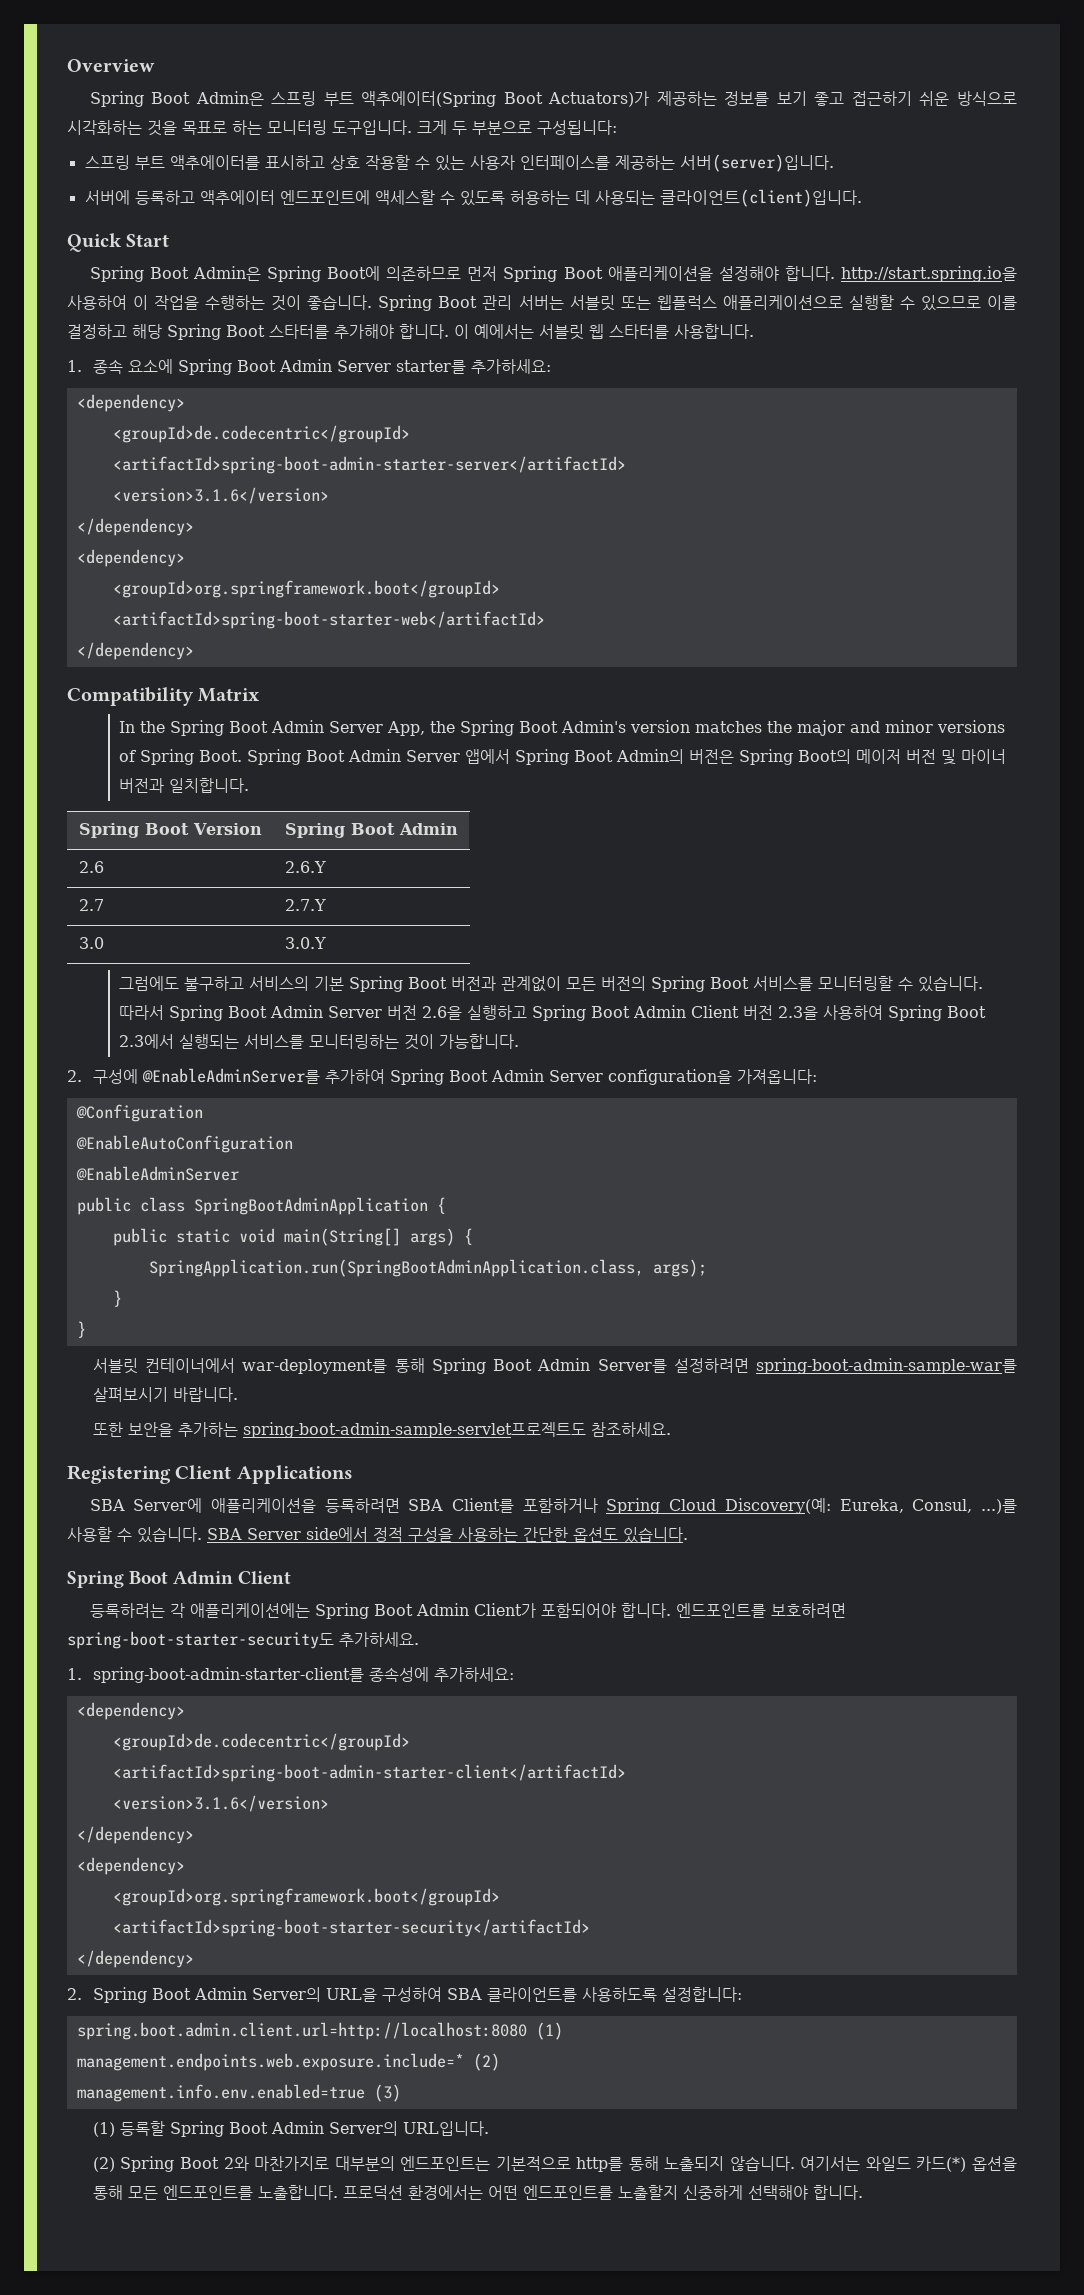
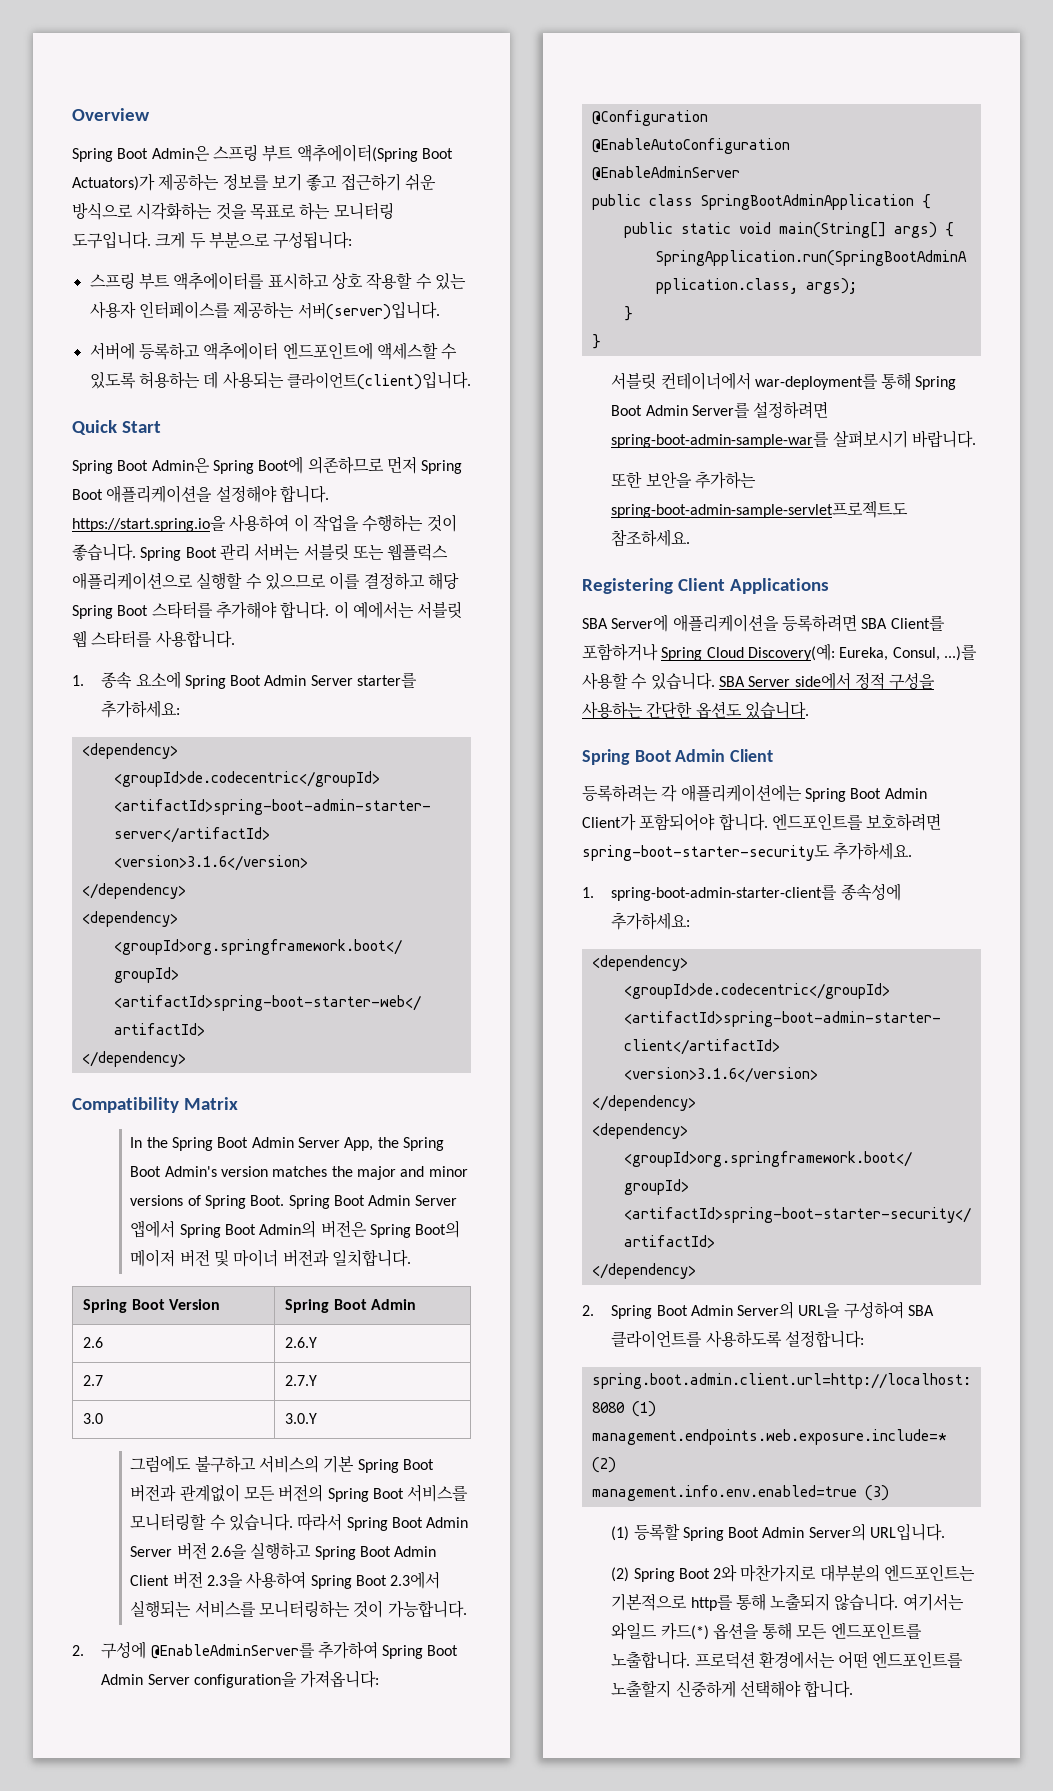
- Spring Boot Admin은 Spring Boot에 의존하므로 먼저 Spring Boot 애플리케이션을 설정해야 합니다. http://start.spring.io을 사용하여 이 작업을 수행하는 것이 좋습니다.
+ Spring Boot Admin은 Spring Boot에 의존하므로 먼저 Spring Boot 애플리케이션을 설정해야 합니다. https://start.spring.io을 사용하여 이 작업을 수행하는 것이 좋습니다.

